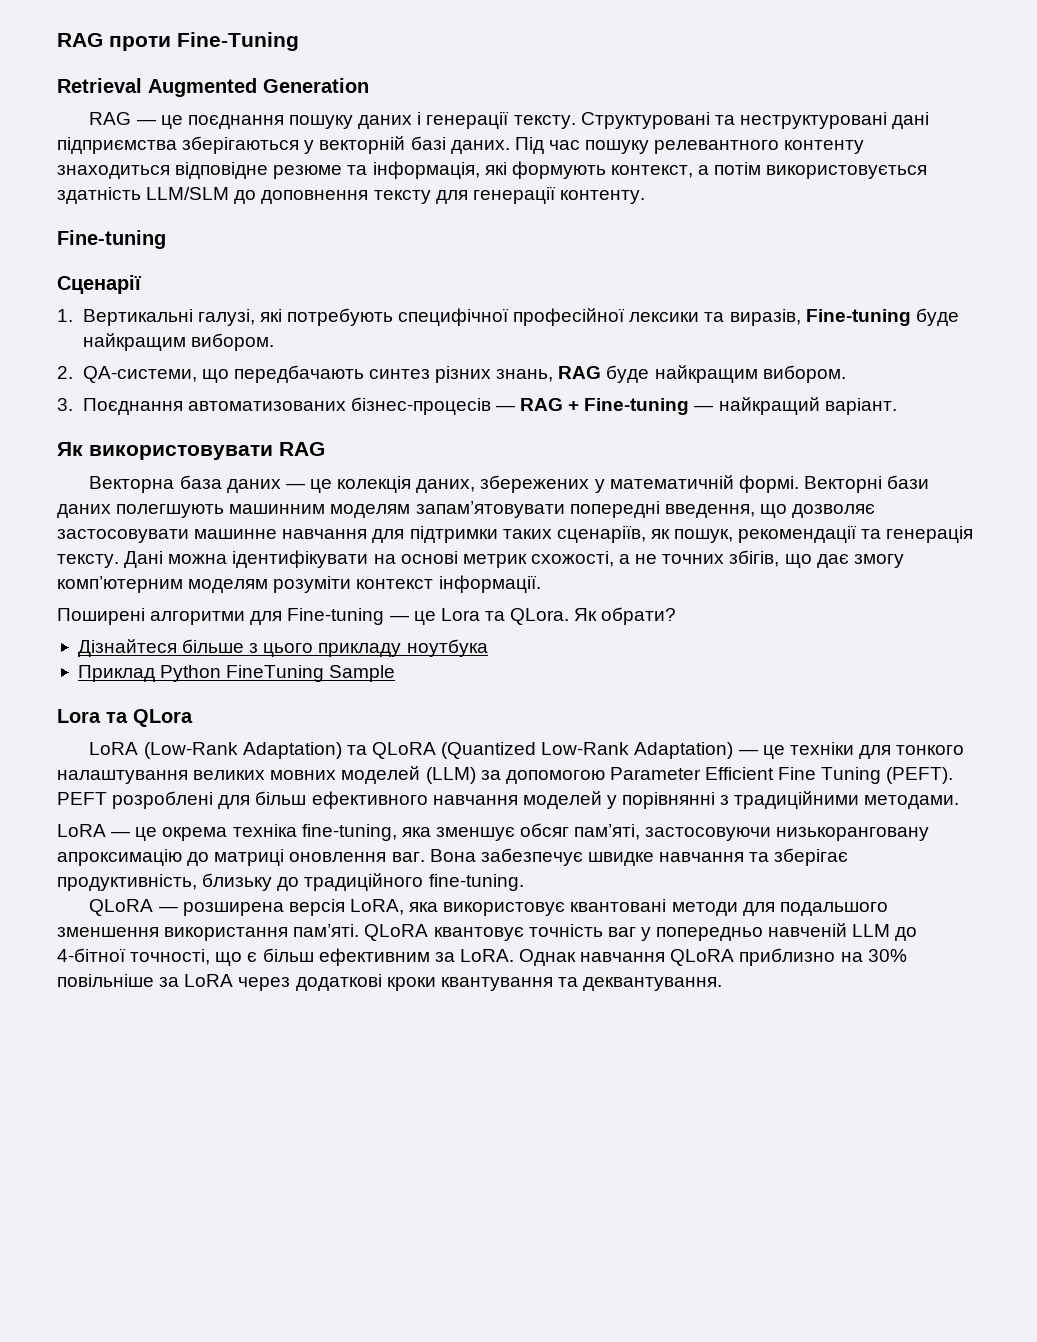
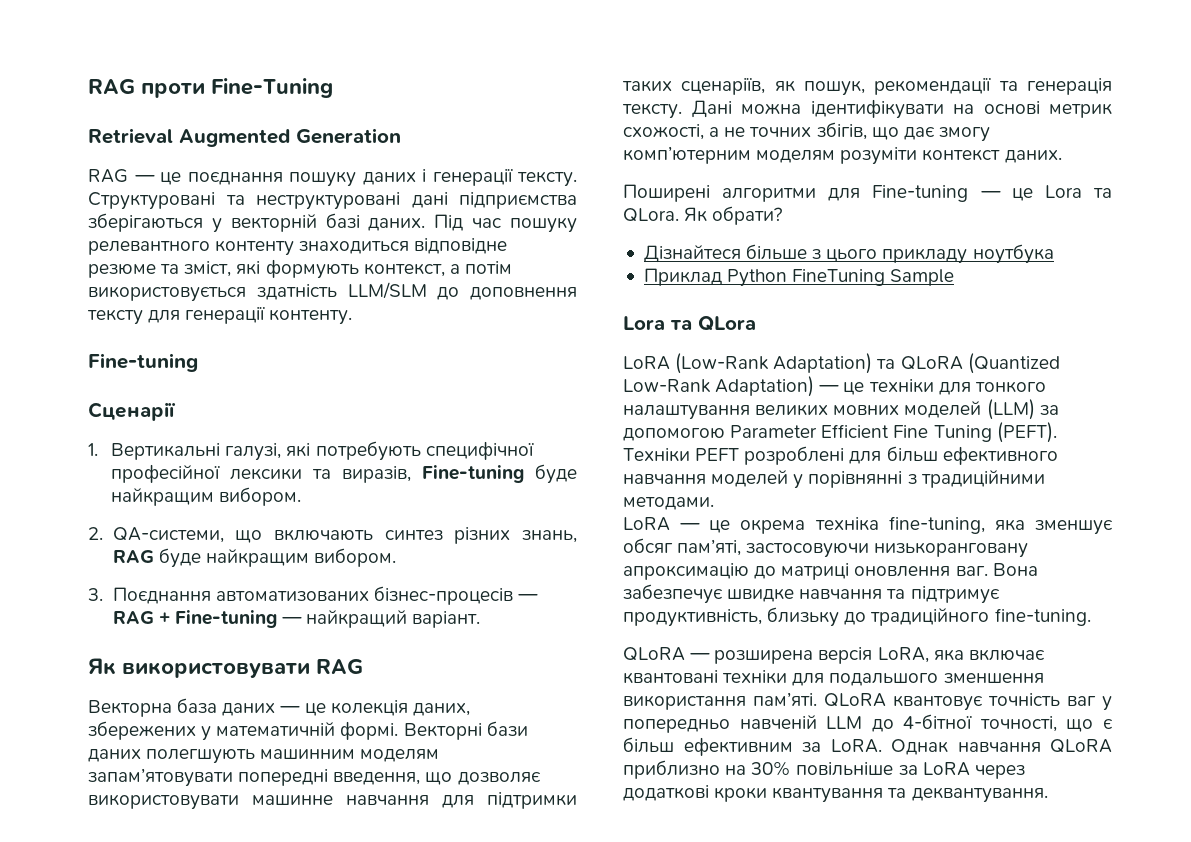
- Під час пошуку релевантного контенту знаходиться відповідне резюме та інформація, які формують контекст, а потім використовується здатність LLM/SLM до доповнення тексту для генерації контенту.
+ Під час пошуку релевантного контенту знаходиться відповідне резюме та зміст, які формують контекст, а потім використовується здатність LLM/SLM до доповнення тексту для генерації контенту.
- 2. QA-системи, що передбачають синтез різних знань, RAG буде найкращим вибором.
+ 2. QA-системи, що включають синтез різних знань, RAG буде найкращим вибором.
- Векторні бази даних полегшують машинним моделям запам’ятовувати попередні введення, що дозволяє застосовувати машинне навчання для підтримки таких сценаріїв, як пошук, рекомендації та генерація тексту.
+ Векторні бази даних полегшують машинним моделям запам’ятовувати попередні введення, що дозволяє використовувати машинне навчання для підтримки таких сценаріїв, як пошук, рекомендації та генерація тексту.
- Дані можна ідентифікувати на основі метрик схожості, а не точних збігів, що дає змогу комп’ютерним моделям розуміти контекст інформації.
+ Дані можна ідентифікувати на основі метрик схожості, а не точних збігів, що дає змогу комп’ютерним моделям розуміти контекст даних.
- PEFT розроблені для більш ефективного навчання моделей у порівнянні з традиційними методами.
+ Техніки PEFT розроблені для більш ефективного навчання моделей у порівнянні з традиційними методами.
- Вона забезпечує швидке навчання та зберігає продуктивність, близьку до традиційного fine-tuning.
+ Вона забезпечує швидке навчання та підтримує продуктивність, близьку до традиційного fine-tuning.
- QLoRA — розширена версія LoRA, яка використовує квантовані методи для подальшого зменшення використання пам’яті.
+ QLoRA — розширена версія LoRA, яка включає квантовані техніки для подальшого зменшення використання пам’яті.

